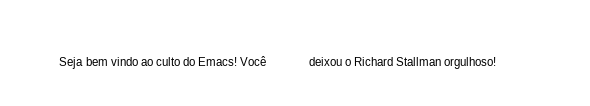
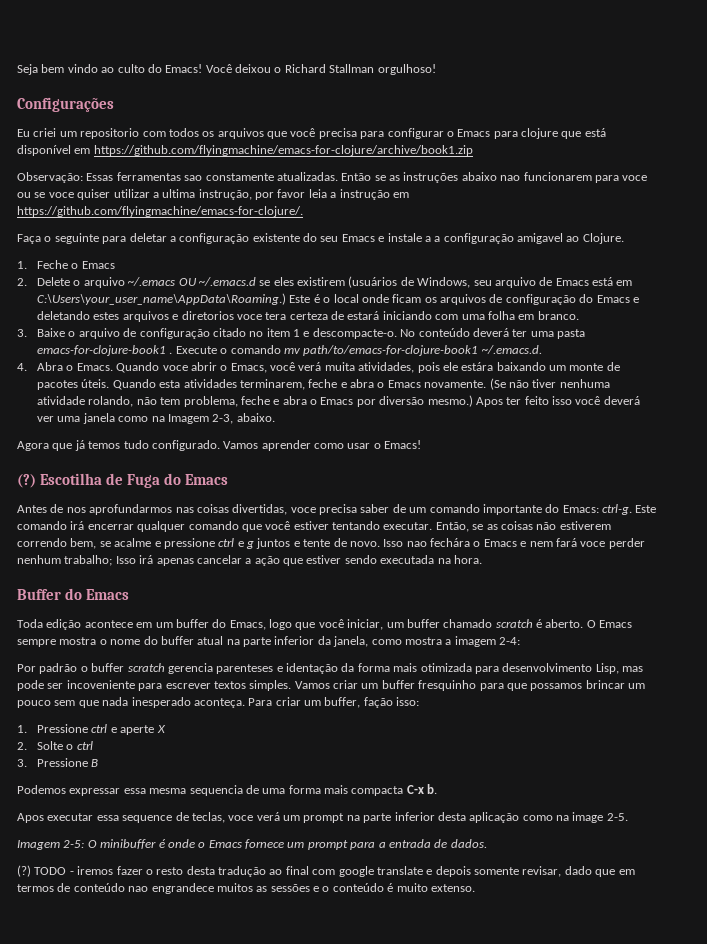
+ Configurações
+ Eu criei um repositorio com todos os arquivos que você precisa para configurar o Emacs para clojure que está disponível em https://github.com/flyingmachine/emacs-for-clojure/archive/book1.zip
+ Observação: Essas ferramentas sao constamente atualizadas. Então se as instruções abaixo nao funcionarem para voce ou se voce quiser utilizar a ultima instrução, por favor leia a instrução em https://github.com/flyingmachine/emacs-for-clojure/.
+ Faça o seguinte para deletar a configuração existente do seu Emacs e instale a a configuração amigavel ao Clojure.
+ 1. Feche o Emacs
+ 2. Delete o arquivo ~/.emacs OU ~/.emacs.d se eles existirem (usuários de Windows, seu arquivo de Emacs está em C:\Users\your_user_name\AppData\Roaming.) Este é o local onde ficam os arquivos de configuração do Emacs e deletando estes arquivos e diretorios voce tera certeza de estará iniciando com uma folha em branco.
+ 3. Baixe o arquivo de configuração citado no item 1 e descompacte-o. No conteúdo deverá ter uma pasta emacs-for-clojure-book1 . Execute o comando mv path/to/emacs-for-clojure-book1 ~/.emacs.d.
+ 4. Abra o Emacs. Quando voce abrir o Emacs, você verá muita atividades, pois ele estára baixando um monte de pacotes úteis. Quando esta atividades terminarem, feche e abra o Emacs novamente. (Se não tiver nenhuma atividade rolando, não tem problema, feche e abra o Emacs por diversão mesmo.) Apos ter feito isso você deverá ver uma janela como na Imagem 2-3, abaixo.
+ Agora que já temos tudo configurado. Vamos aprender como usar o Emacs!
+ (?) Escotilha de Fuga do Emacs
+ Antes de nos aprofundarmos nas coisas divertidas, voce precisa saber de um comando importante do Emacs: ctrl-g. Este comando irá encerrar qualquer comando que você estiver tentando executar. Então, se as coisas não estiverem correndo bem, se acalme e pressione ctrl e g juntos e tente de novo. Isso nao fechára o Emacs e nem fará voce perder nenhum trabalho; Isso irá apenas cancelar a ação que estiver sendo executada na hora.
+ Buffer do Emacs
+ Toda edição acontece em um buffer do Emacs, logo que você iniciar, um buffer chamado scratch é aberto. O Emacs sempre mostra o nome do buffer atual na parte inferior da janela, como mostra a imagem 2-4:
+ Por padrão o buffer scratch gerencia parenteses e identação da forma mais otimizada para desenvolvimento Lisp, mas pode ser incoveniente para escrever textos simples. Vamos criar um buffer fresquinho para que possamos brincar um pouco sem que nada inesperado aconteça. Para criar um buffer, fação isso:
+ 1. Pressione ctrl e aperte X
+ 2. Solte o ctrl
+ 3. Pressione B
+ Podemos expressar essa mesma sequencia de uma forma mais compacta C-x b.
+ Apos executar essa sequence de teclas, voce verá um prompt na parte inferior desta aplicação como na image 2-5.
+ Imagem 2-5: O minibuffer é onde o Emacs fornece um prompt para a entrada de dados.
+ (?) TODO - iremos fazer o resto desta tradução ao final com google translate e depois somente revisar, dado que em termos de conteúdo nao engrandece muitos as sessões e o conteúdo é muito extenso.

